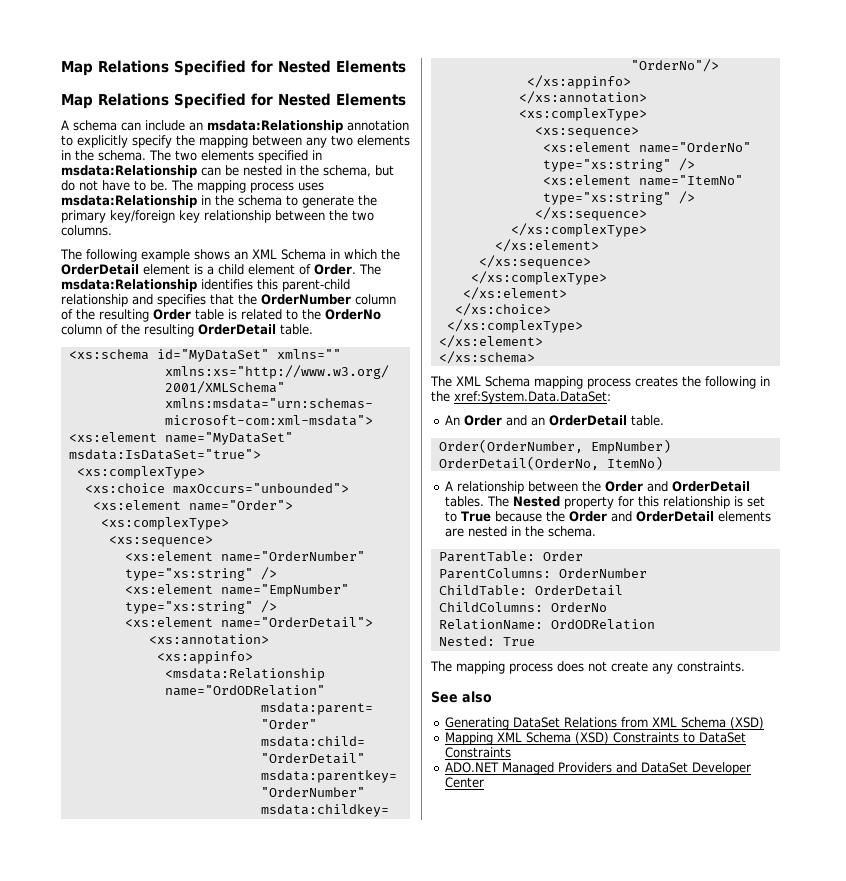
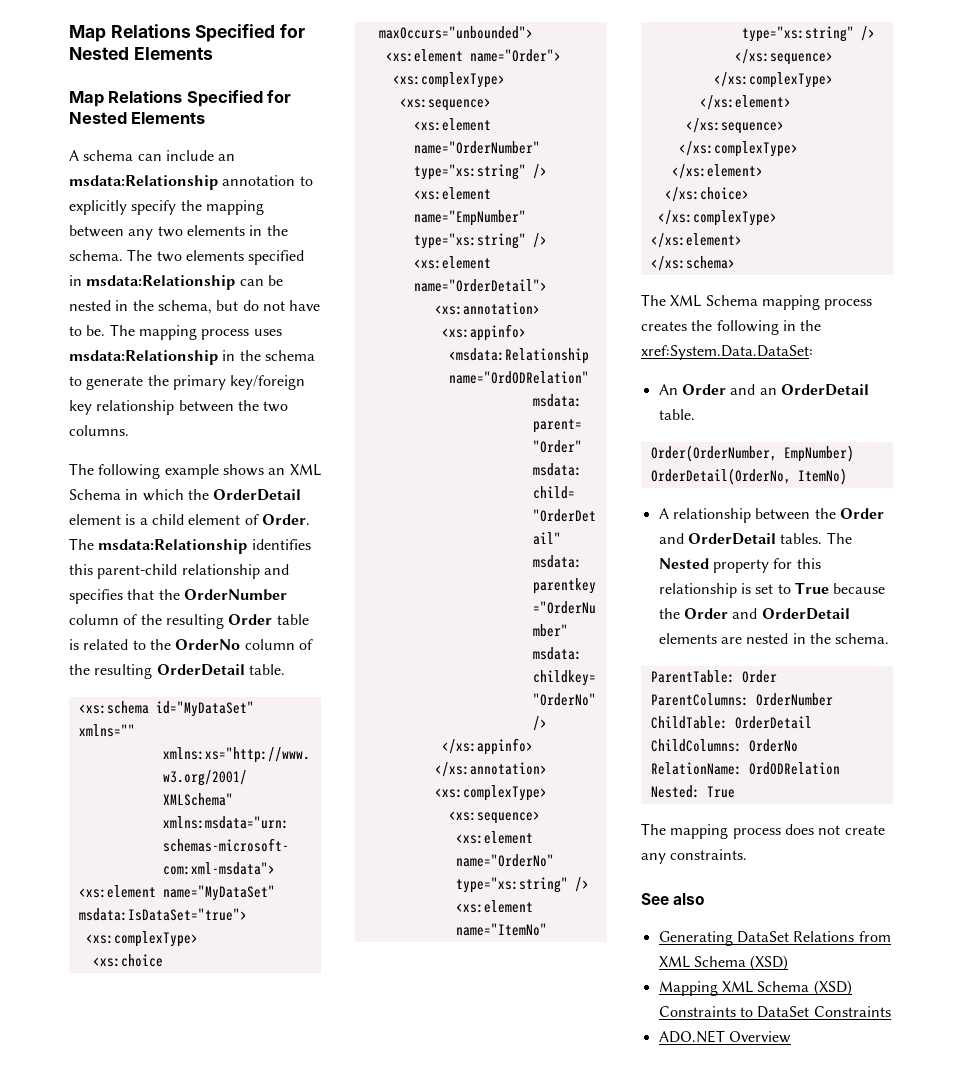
- ADO.NET Managed Providers and DataSet Developer Center
+ ADO.NET Overview

